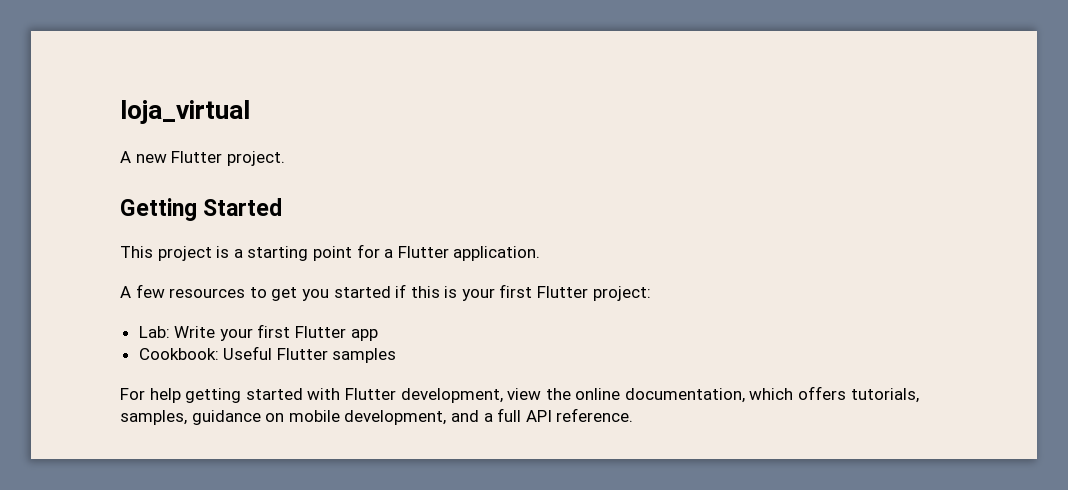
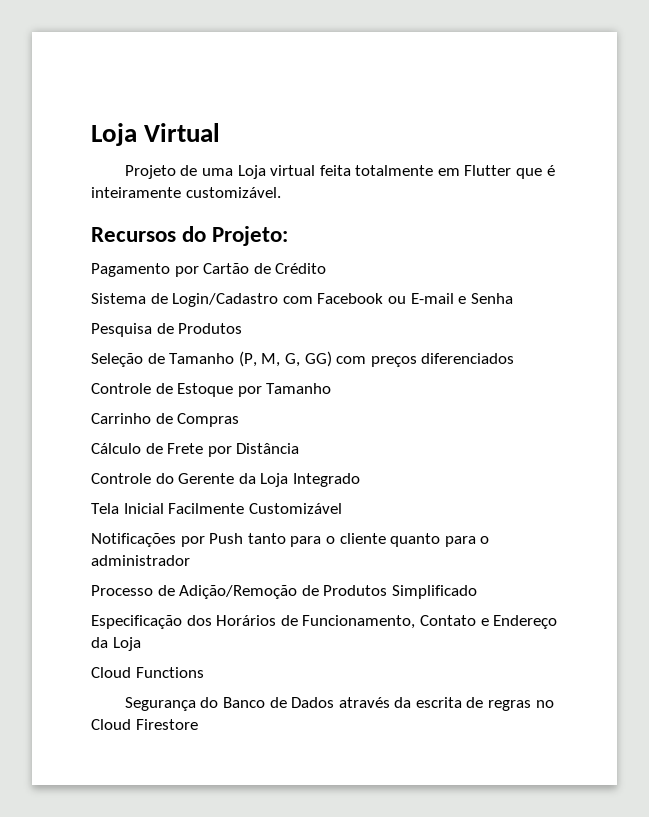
- loja_virtual
- A new Flutter project.
- Getting Started
- This project is a starting point for a Flutter application.
- A few resources to get you started if this is your first Flutter project:
- Lab: Write your first Flutter app
- Cookbook: Useful Flutter samples
- For help getting started with Flutter development, view the online documentation, which offers tutorials, samples, guidance on mobile development, and a full API reference.
+ Loja Virtual
+ Projeto de uma Loja virtual feita totalmente em Flutter que é inteiramente customizável.
+ Recursos do Projeto:
+ Pagamento por Cartão de Crédito
+ Sistema de Login/Cadastro com Facebook ou E-mail e Senha
+ Pesquisa de Produtos
+ Seleção de Tamanho (P, M, G, GG) com preços diferenciados
+ Controle de Estoque por Tamanho
+ Carrinho de Compras
+ Cálculo de Frete por Distância
+ Controle do Gerente da Loja Integrado
+ Tela Inicial Facilmente Customizável
+ Notificações por Push tanto para o cliente quanto para o administrador
+ Processo de Adição/Remoção de Produtos Simplificado
+ Especificação dos Horários de Funcionamento, Contato e Endereço da Loja
+ Cloud Functions
+ Segurança do Banco de Dados através da escrita de regras no Cloud Firestore

